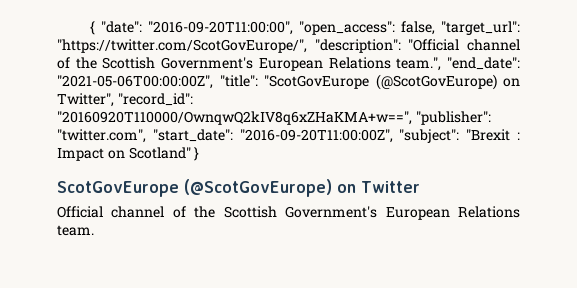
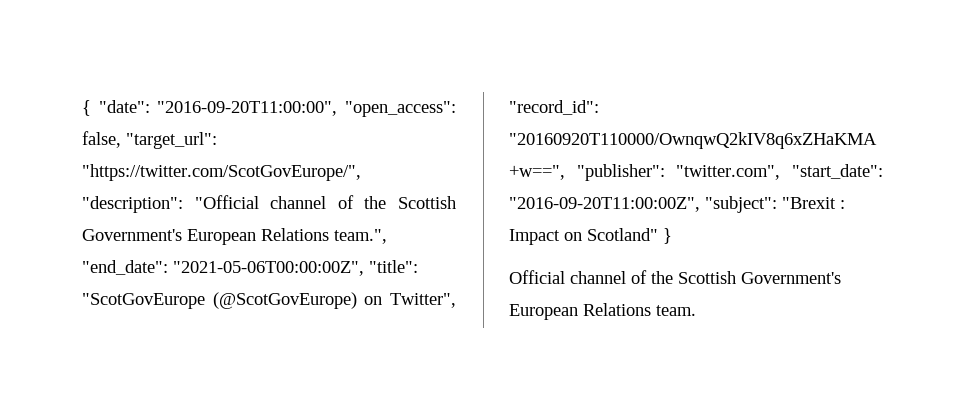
- ScotGovEurope (@ScotGovEurope) on Twitter

